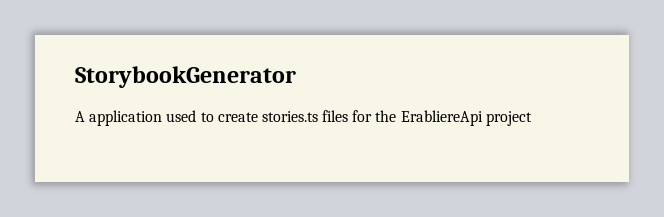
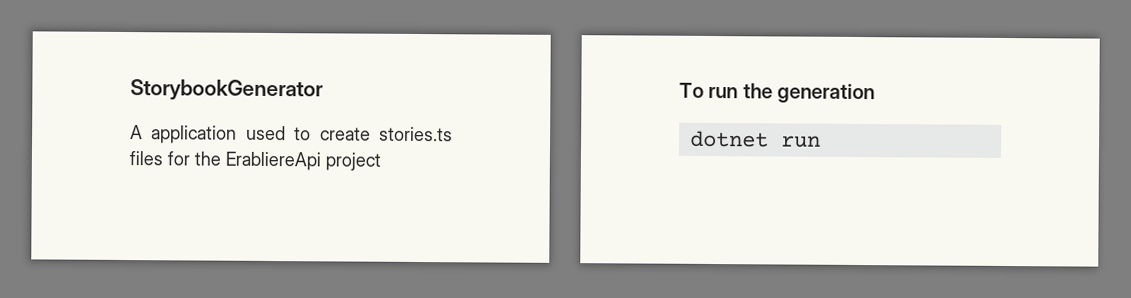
+ To run the generation
+ dotnet run

